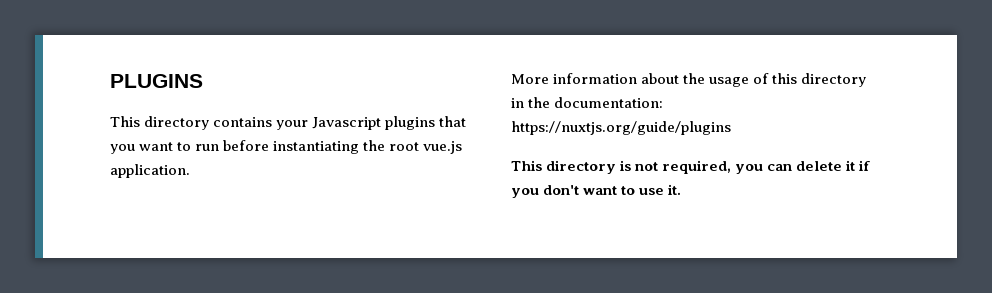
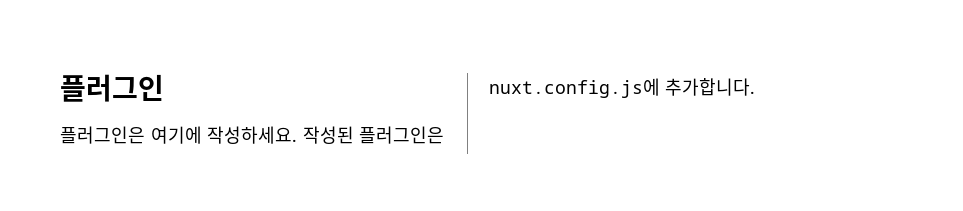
- PLUGINS
- This directory contains your Javascript plugins that you want to run before instantiating the root vue.js application.
- More information about the usage of this directory in the documentation: https://nuxtjs.org/guide/plugins
- This directory is not required, you can delete it if you don't want to use it.
+ 플러그인
+ 플러그인은 여기에 작성하세요. 작성된 플러그인은 nuxt.config.js에 추가합니다.

